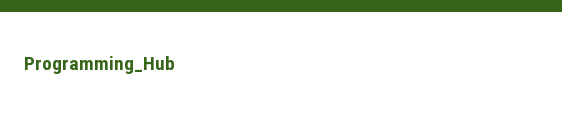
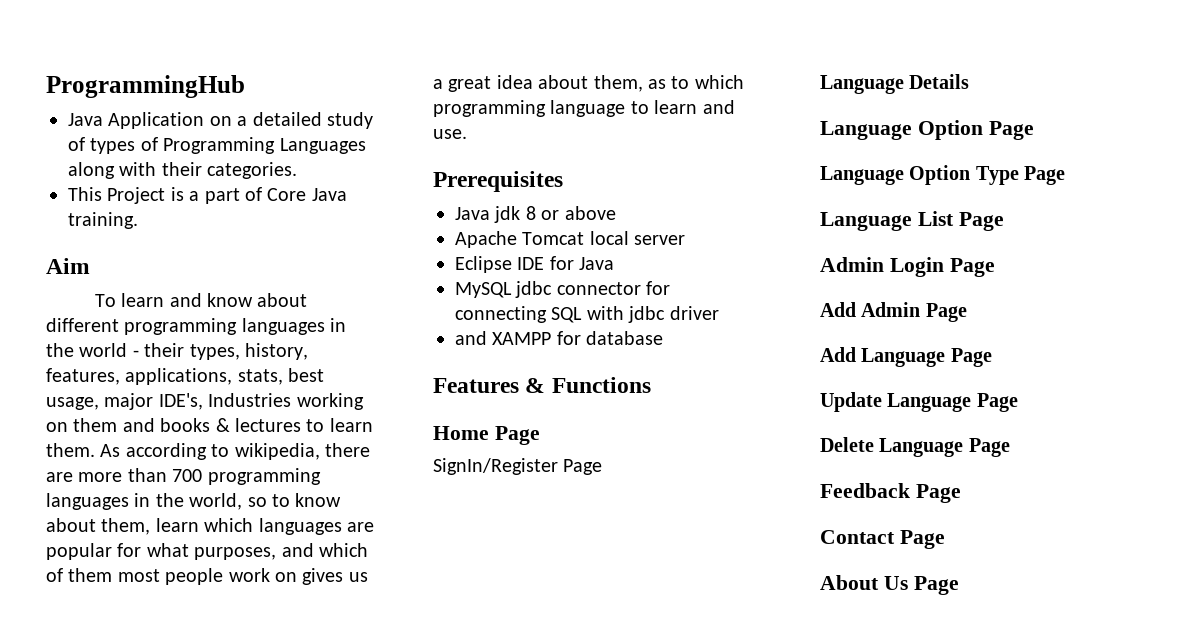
- Programming_Hub
+ ProgrammingHub
+ Java Application on a detailed study of types of Programming Languages along with their categories.
+ This Project is a part of Core Java training.
+ Aim
+ To learn and know about different programming languages in the world - their types, history, features, applications, stats, best usage, major IDE's, Industries working on them and books & lectures to learn them. As according to wikipedia, there are more than 700 programming languages in the world, so to know about them, learn which languages are popular for what purposes, and which of them most people work on gives us a great idea about them, as to which programming language to learn and use.
+ Prerequisites
+ Java jdk 8 or above
+ Apache Tomcat local server
+ Eclipse IDE for Java
+ MySQL jdbc connector for connecting SQL with jdbc driver
+ and XAMPP for database
+ Features & Functions
+ Home Page
+ SignIn/Register Page
+ Language Details
+ Language Option Page
+ Language Option Type Page
+ Language List Page
+ Admin Login Page
+ Add Admin Page
+ Add Language Page
+ Update Language Page
+ Delete Language Page
+ Feedback Page
+ Contact Page
+ About Us Page

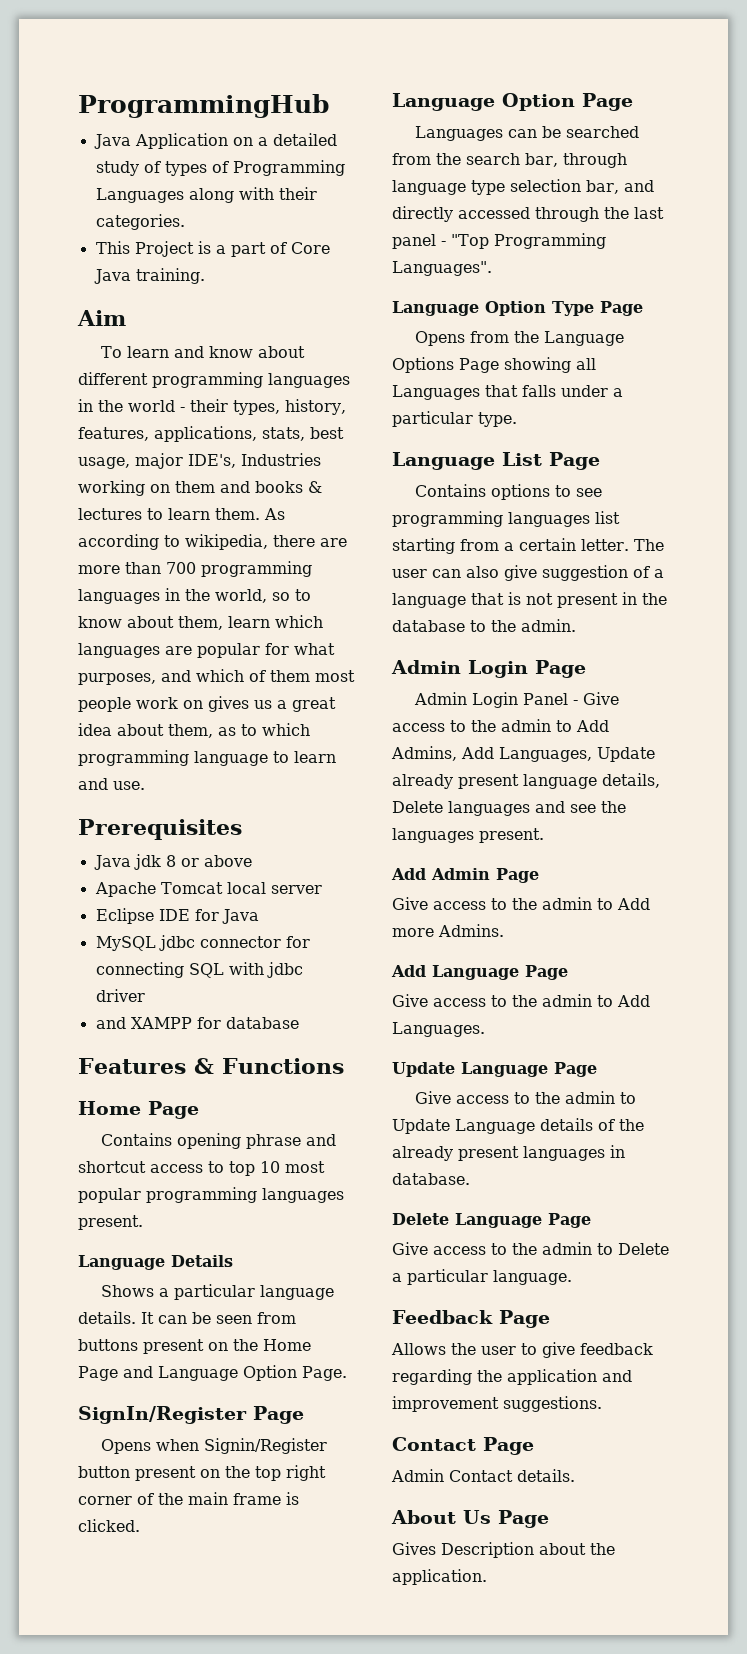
+ Contains opening phrase and shortcut access to top 10 most popular programming languages present.
+ Language Details
+ Shows a particular language details. It can be seen from buttons present on the Home Page and Language Option Page.
  SignIn/Register Page
- Language Details
+ Opens when Signin/Register button present on the top right corner of the main frame is clicked.
  Language Option Page
+ Languages can be searched from the search bar, through language type selection bar, and directly accessed through the last panel - "Top Programming Languages".
  Language Option Type Page
+ Opens from the Language Options Page showing all Languages that falls under a particular type.
  Language List Page
+ Contains options to see programming languages list starting from a certain letter. The user can also give suggestion of a language that is not present in the database to the admin.
  Admin Login Page
+ Admin Login Panel - Give access to the admin to Add Admins, Add Languages, Update already present language details, Delete languages and see the languages present.
  Add Admin Page
+ Give access to the admin to Add more Admins.
  Add Language Page
+ Give access to the admin to Add Languages.
  Update Language Page
+ Give access to the admin to Update Language details of the already present languages in database.
  Delete Language Page
+ Give access to the admin to Delete a particular language.
  Feedback Page
+ Allows the user to give feedback regarding the application and improvement suggestions.
+ Admin Contact details.
+ Gives Description about the application.

